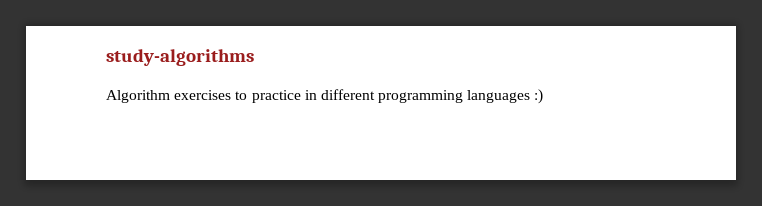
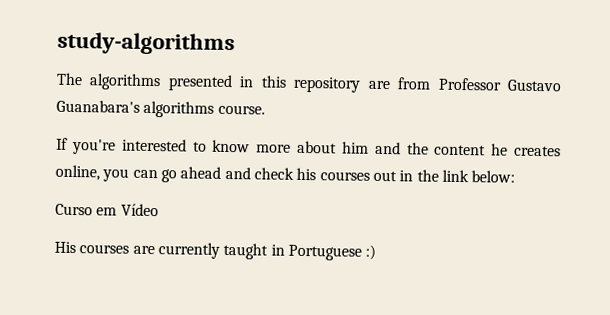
- Algorithm exercises to practice in different programming languages :)
+ The algorithms presented in this repository are from Professor Gustavo Guanabara's algorithms course.
+ If you're interested to know more about him and the content he creates online, you can go ahead and check his courses out in the link below:
+ Curso em Vídeo
+ His courses are currently taught in Portuguese :)

